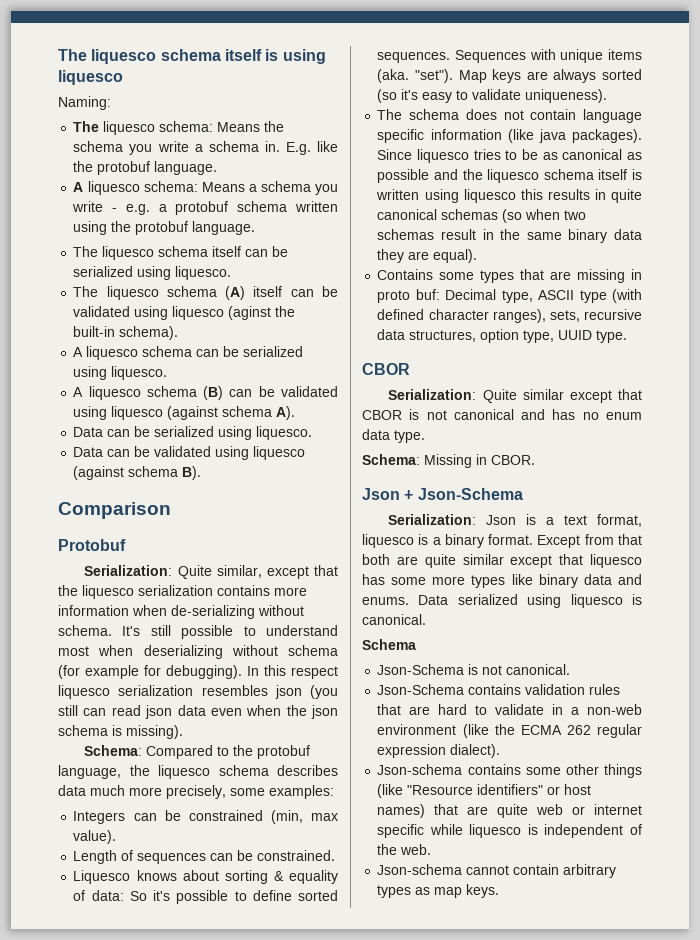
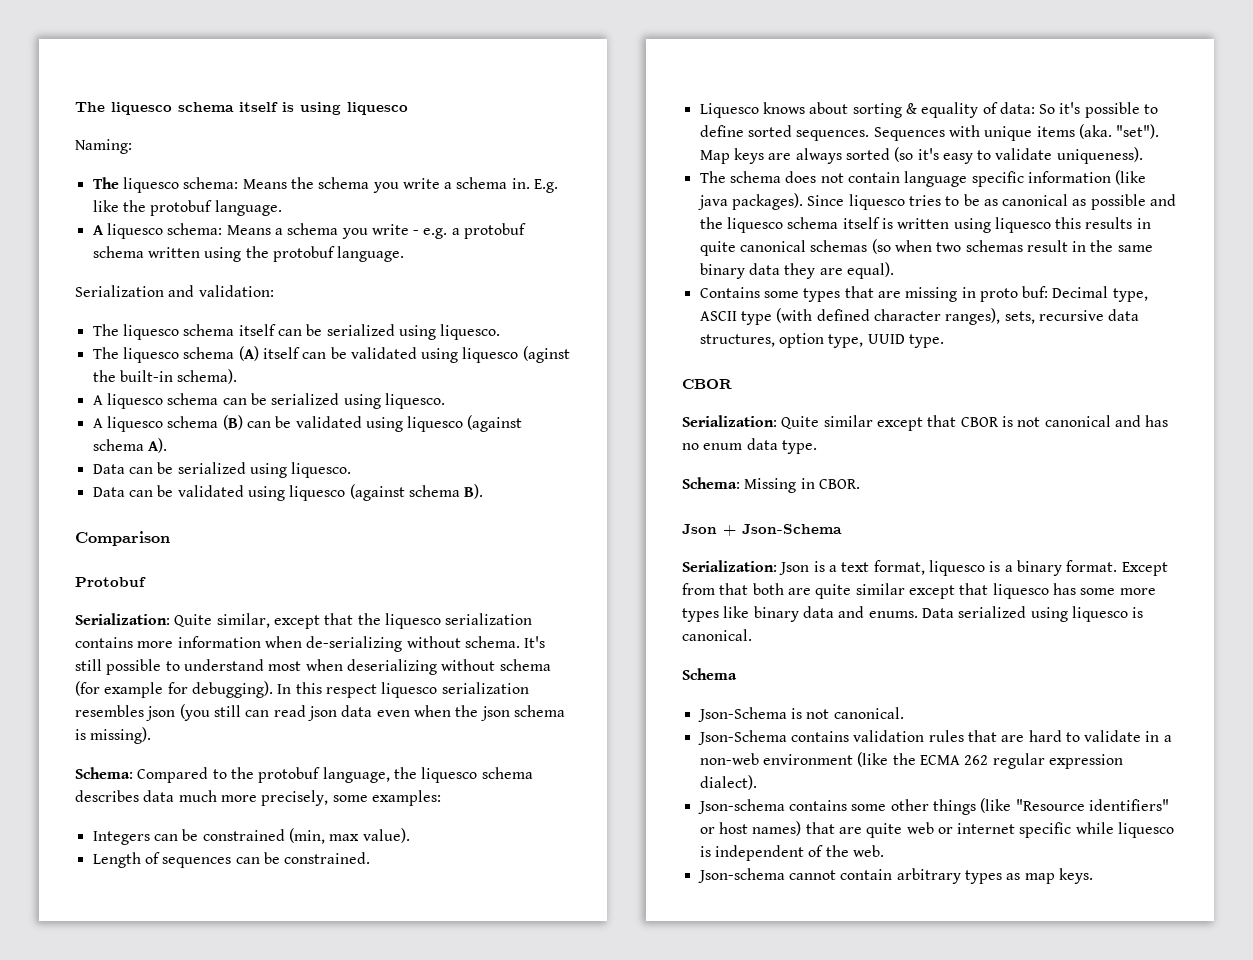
+ Serialization and validation:

